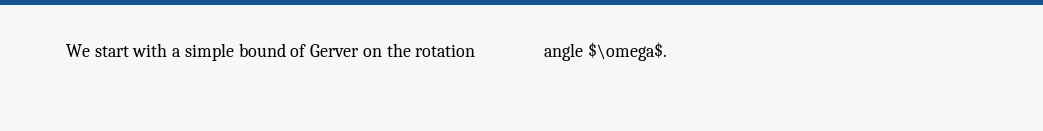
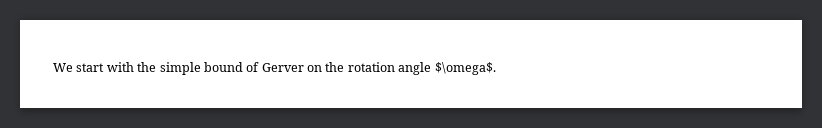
- We start with a simple bound of Gerver on the rotation angle $\omega$.
+ We start with the simple bound of Gerver on the rotation angle $\omega$.

